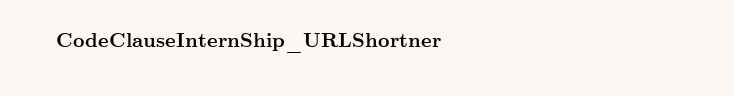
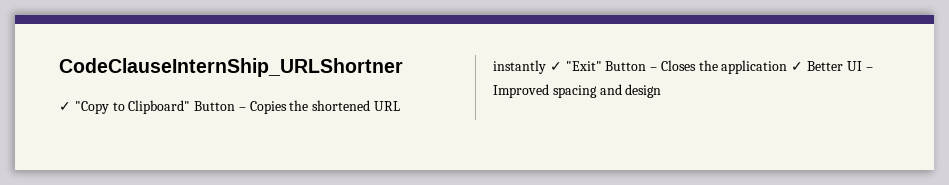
+ ✓ "Copy to Clipboard" Button – Copies the shortened URL instantly ✓ "Exit" Button – Closes the application ✓ Better UI – Improved spacing and design

